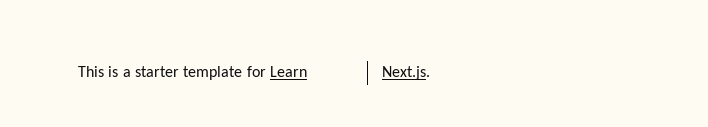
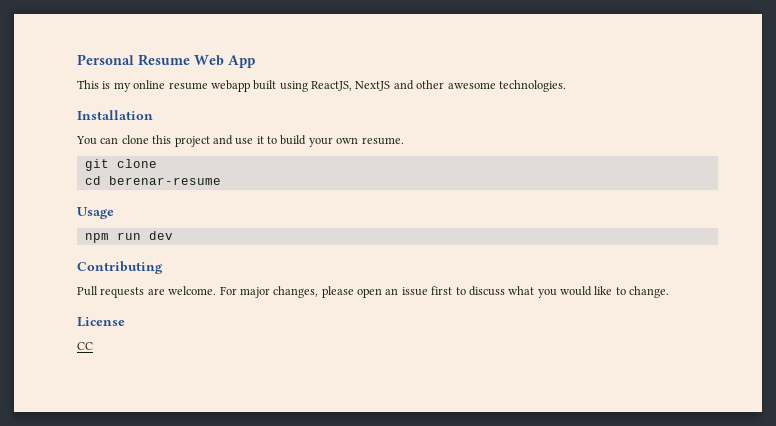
- This is a starter template for Learn Next.js.
+ Personal Resume Web App
+ This is my online resume webapp built using ReactJS, NextJS and other awesome technologies.
+ Installation
+ You can clone this project and use it to build your own resume.
+ git clone
+ cd berenar-resume
+ Usage
+ npm run dev
+ Contributing
+ Pull requests are welcome. For major changes, please open an issue first to discuss what you would like to change.
+ License
+ CC

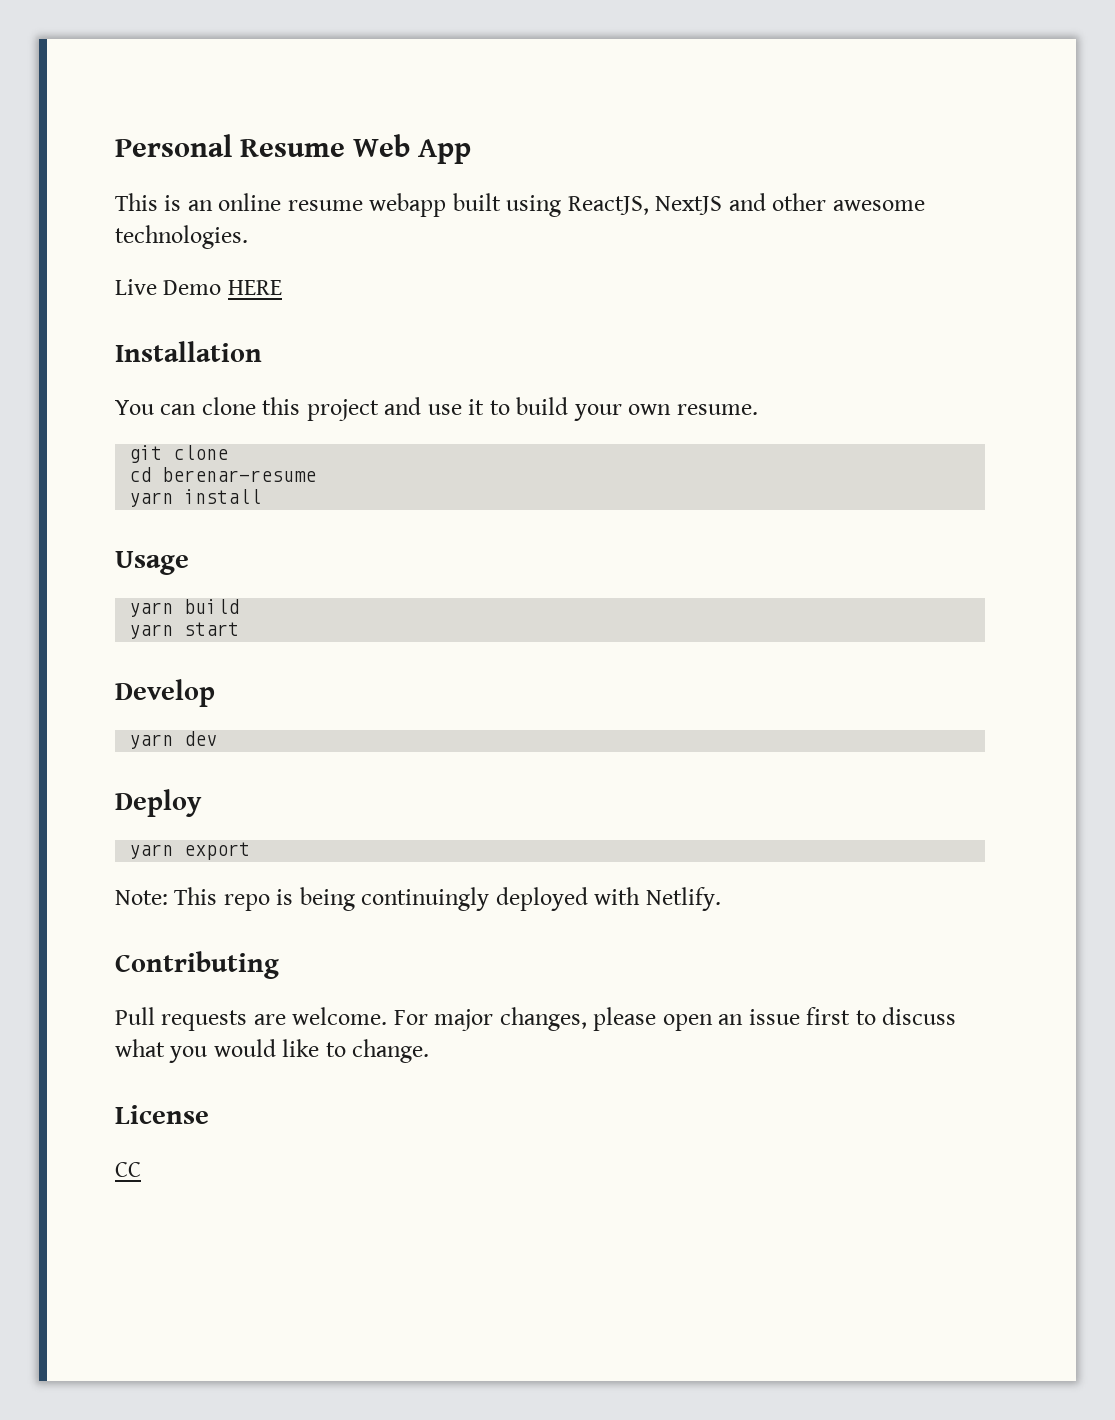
- This is my online resume webapp built using ReactJS, NextJS and other awesome technologies.
+ This is an online resume webapp built using ReactJS, NextJS and other awesome technologies.
+ Live Demo HERE
+ yarn install
- npm run dev
+ yarn build
+ yarn start
+ Develop
+ yarn dev
+ Deploy
+ yarn export
+ Note: This repo is being continuingly deployed with Netlify.

